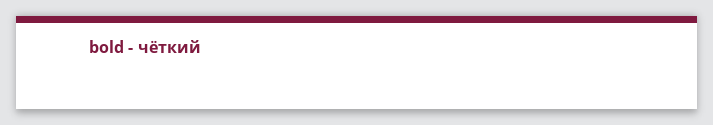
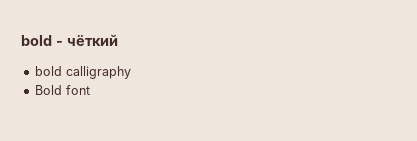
+ bold calligraphy
+ Bold font

